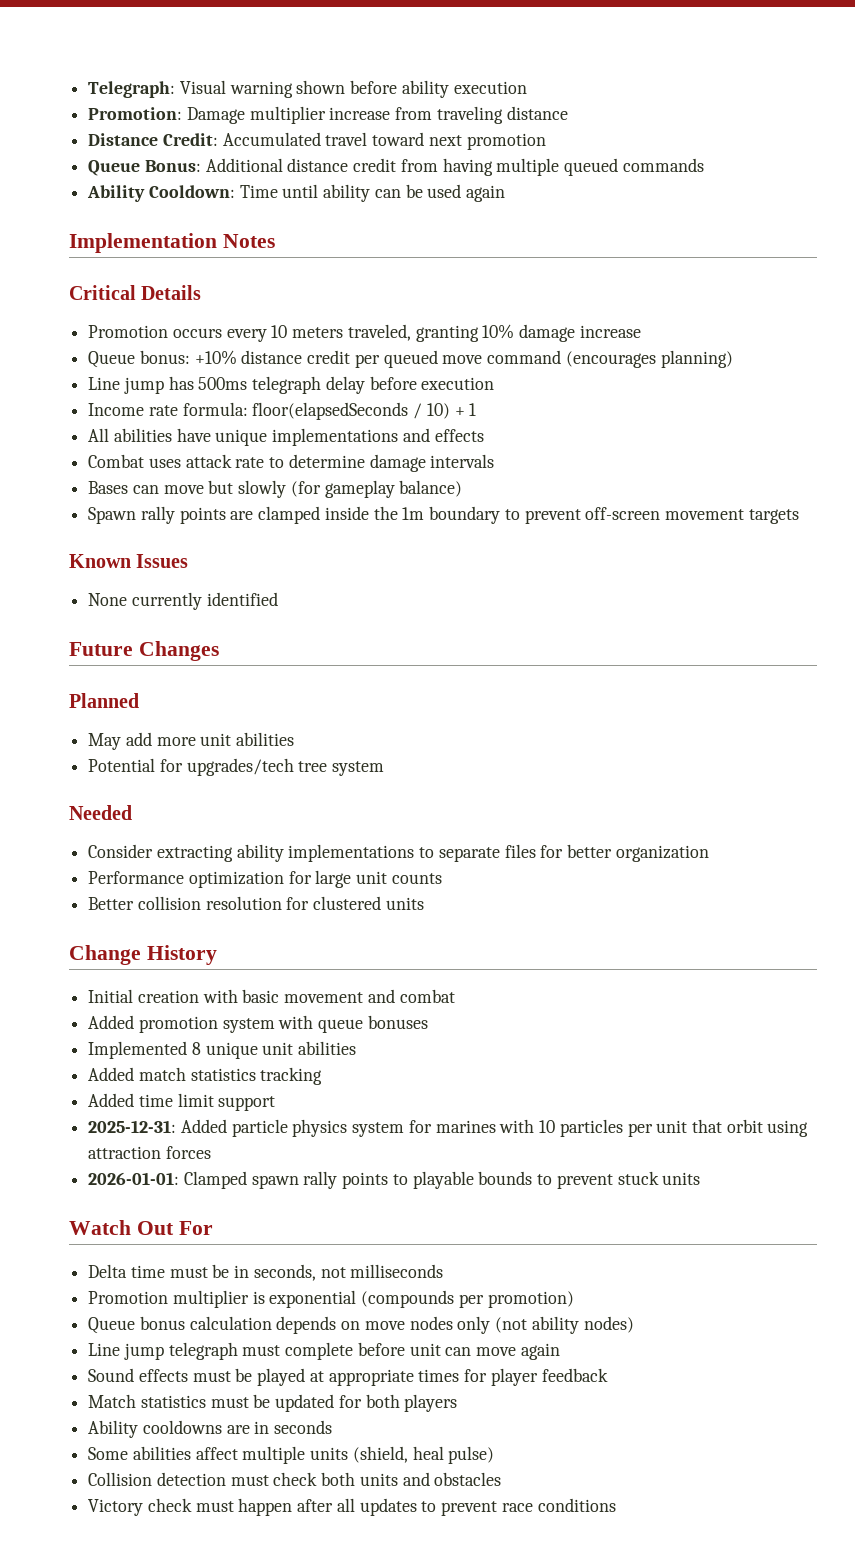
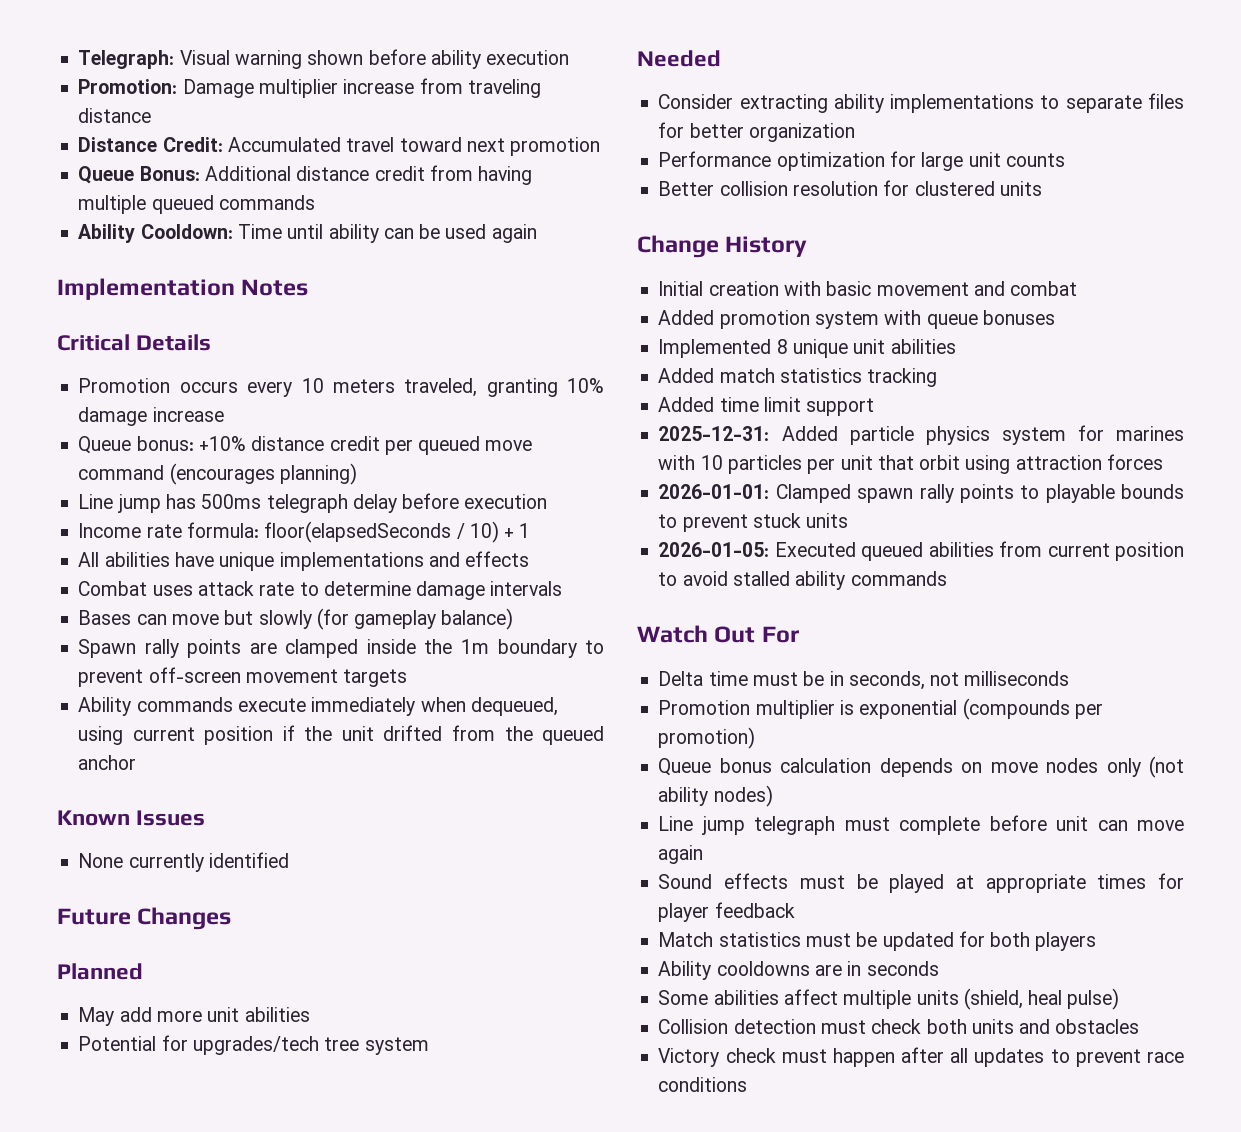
+ Ability commands execute immediately when dequeued, using current position if the unit drifted from the queued anchor
+ 2026-01-05: Executed queued abilities from current position to avoid stalled ability commands

